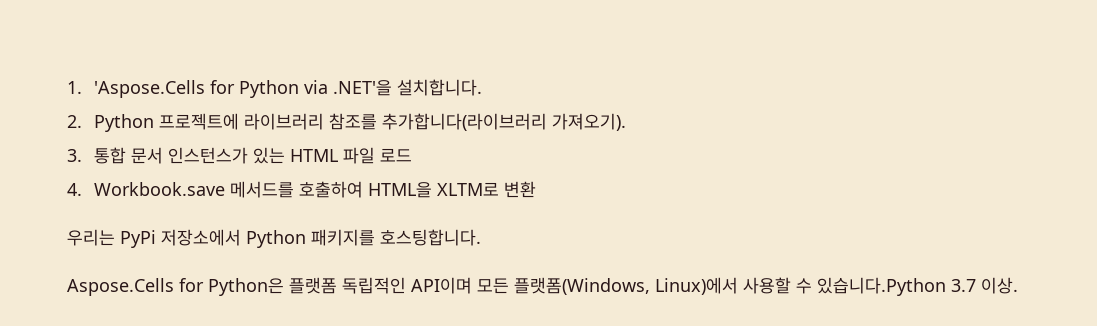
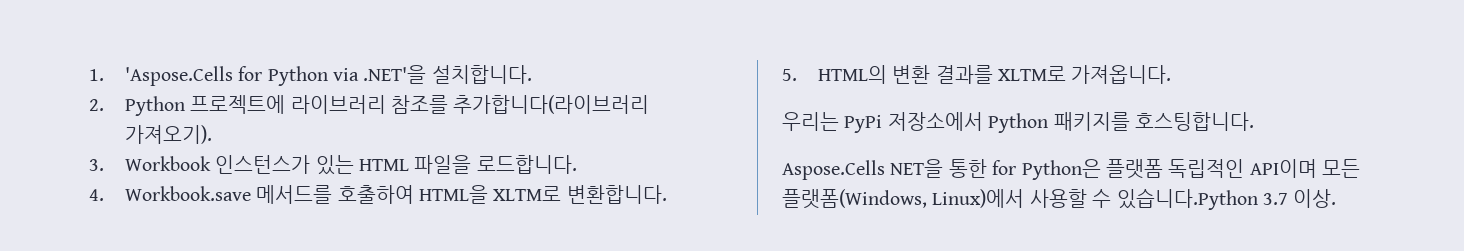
- 3. 통합 문서 인스턴스가 있는 HTML 파일 로드
+ 3. Workbook 인스턴스가 있는 HTML 파일을 로드합니다.
- 4. Workbook.save 메서드를 호출하여 HTML을 XLTM로 변환
+ 4. Workbook.save 메서드를 호출하여 HTML을 XLTM로 변환합니다.
+ 5. HTML의 변환 결과를 XLTM로 가져옵니다.
- Aspose.Cells for Python은 플랫폼 독립적인 API이며 모든 플랫폼(Windows, Linux)에서 사용할 수 있습니다.Python 3.7 이상.
+ Aspose.Cells NET을 통한 for Python은 플랫폼 독립적인 API이며 모든 플랫폼(Windows, Linux)에서 사용할 수 있습니다.Python 3.7 이상.

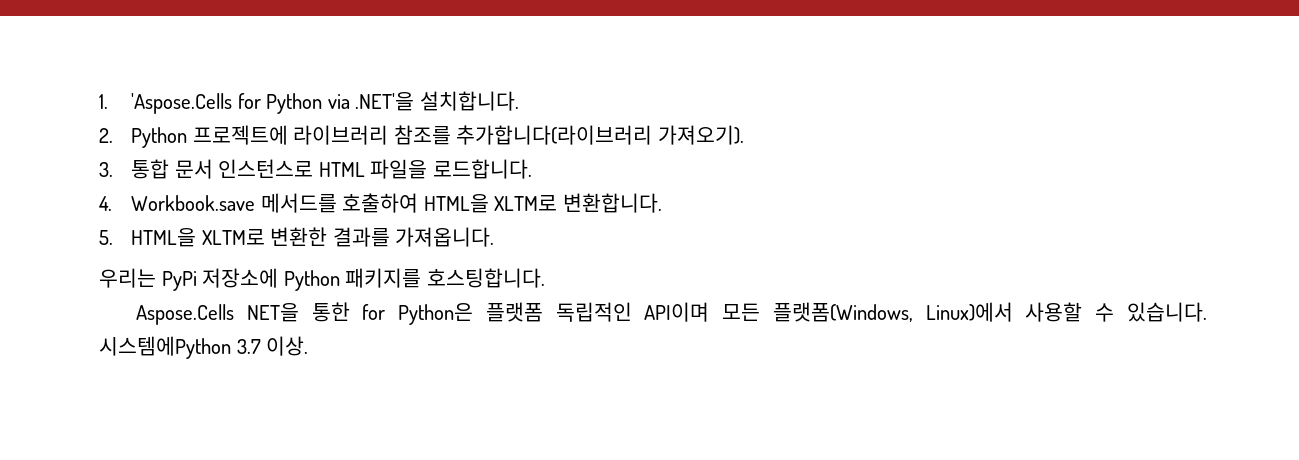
- 3. Workbook 인스턴스가 있는 HTML 파일을 로드합니다.
+ 3. 통합 문서 인스턴스로 HTML 파일을 로드합니다.
- 5. HTML의 변환 결과를 XLTM로 가져옵니다.
+ 5. HTML을 XLTM로 변환한 결과를 가져옵니다.
- 우리는 PyPi 저장소에서 Python 패키지를 호스팅합니다.
+ 우리는 PyPi 저장소에 Python 패키지를 호스팅합니다.
- Aspose.Cells NET을 통한 for Python은 플랫폼 독립적인 API이며 모든 플랫폼(Windows, Linux)에서 사용할 수 있습니다.Python 3.7 이상.
+ Aspose.Cells NET을 통한 for Python은 플랫폼 독립적인 API이며 모든 플랫폼(Windows, Linux)에서 사용할 수 있습니다. 시스템에Python 3.7 이상.

